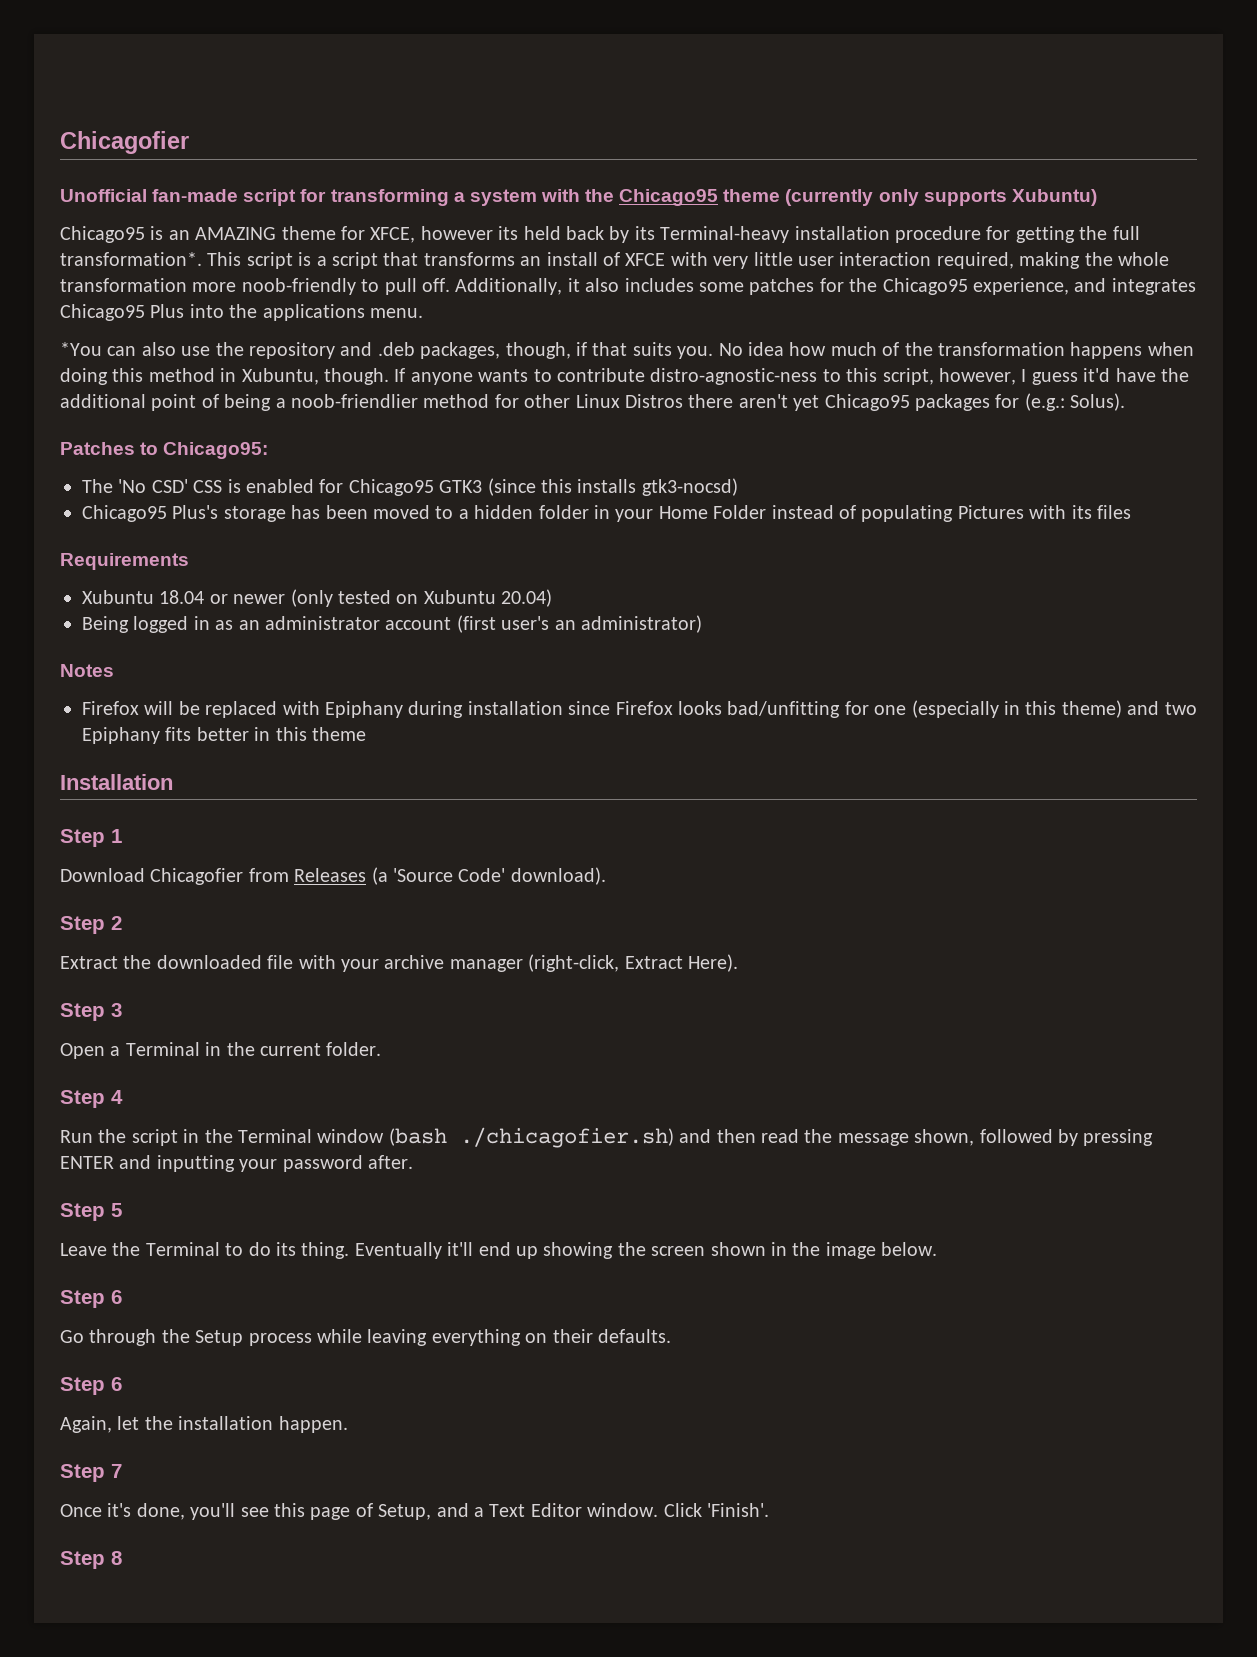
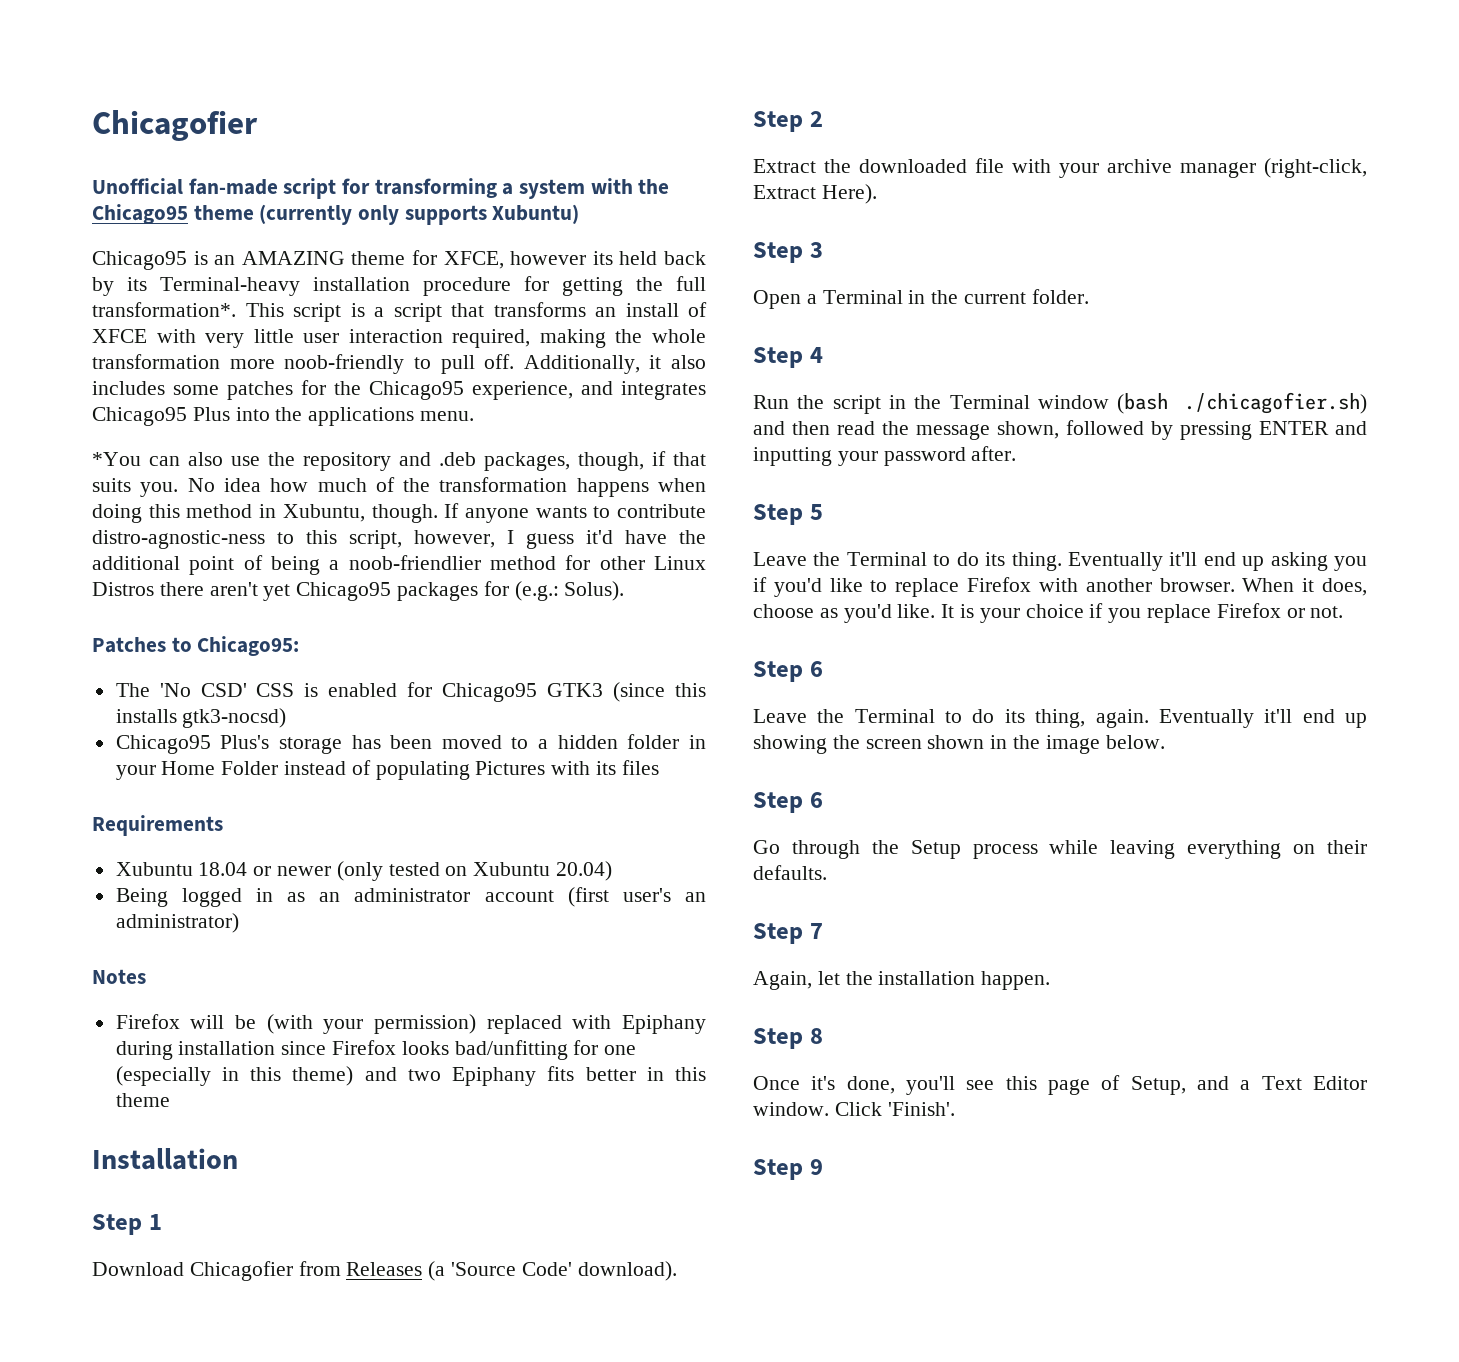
- Firefox will be replaced with Epiphany during installation since Firefox looks bad/unfitting for one (especially in this theme) and two Epiphany fits better in this theme
+ Firefox will be (with your permission) replaced with Epiphany during installation since Firefox looks bad/unfitting for one (especially in this theme) and two Epiphany fits better in this theme
- Eventually it'll end up showing the screen shown in the image below.
+ Eventually it'll end up asking you if you'd like to replace Firefox with another browser. When it does, choose as you'd like. It is your choice if you replace Firefox or not.
+ Step 6
+ Leave the Terminal to do its thing, again. Eventually it'll end up showing the screen shown in the image below.
  Go through the Setup process while leaving everything on their defaults.
- Step 6
+ Step 7
- Step 7
+ Step 8
- Step 8
+ Step 9

